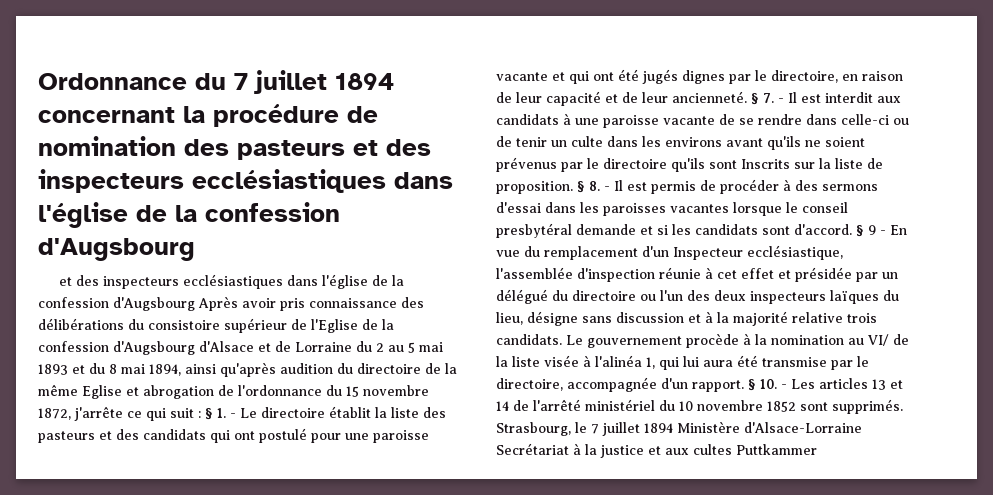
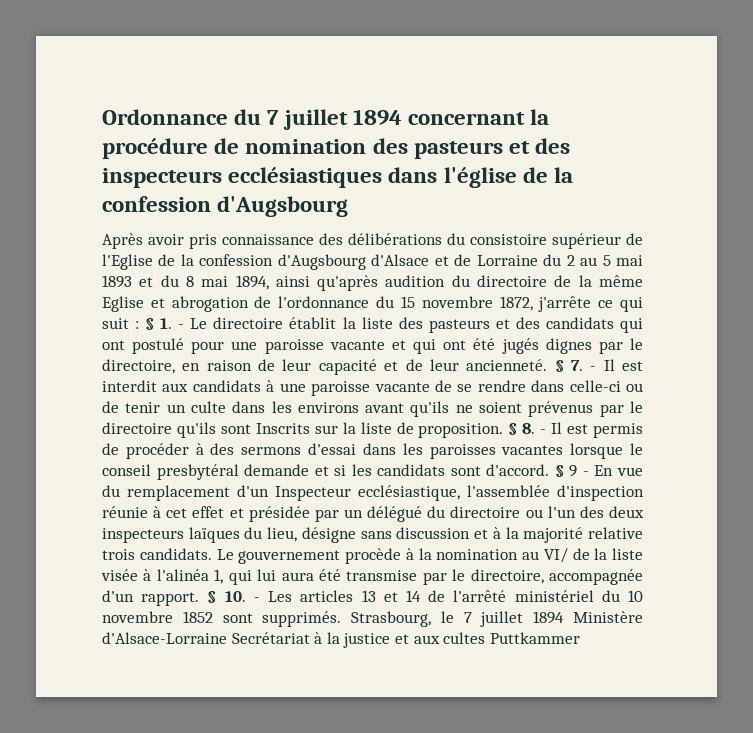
- et des inspecteurs ecclésiastiques dans l'église de la confession d'Augsbourg Après avoir pris connaissance des délibérations du consistoire supérieur de l'Eglise de la confession d'Augsbourg d'Alsace et de Lorraine du 2 au 5 mai 1893 et du 8 mai 1894, ainsi qu'après audition du directoire de la même Eglise et abrogation de l'ordonnance du 15 novembre 1872, j'arrête ce qui suit :
+ Après avoir pris connaissance des délibérations du consistoire supérieur de l'Eglise de la confession d'Augsbourg d'Alsace et de Lorraine du 2 au 5 mai 1893 et du 8 mai 1894, ainsi qu'après audition du directoire de la même Eglise et abrogation de l'ordonnance du 15 novembre 1872, j'arrête ce qui suit :

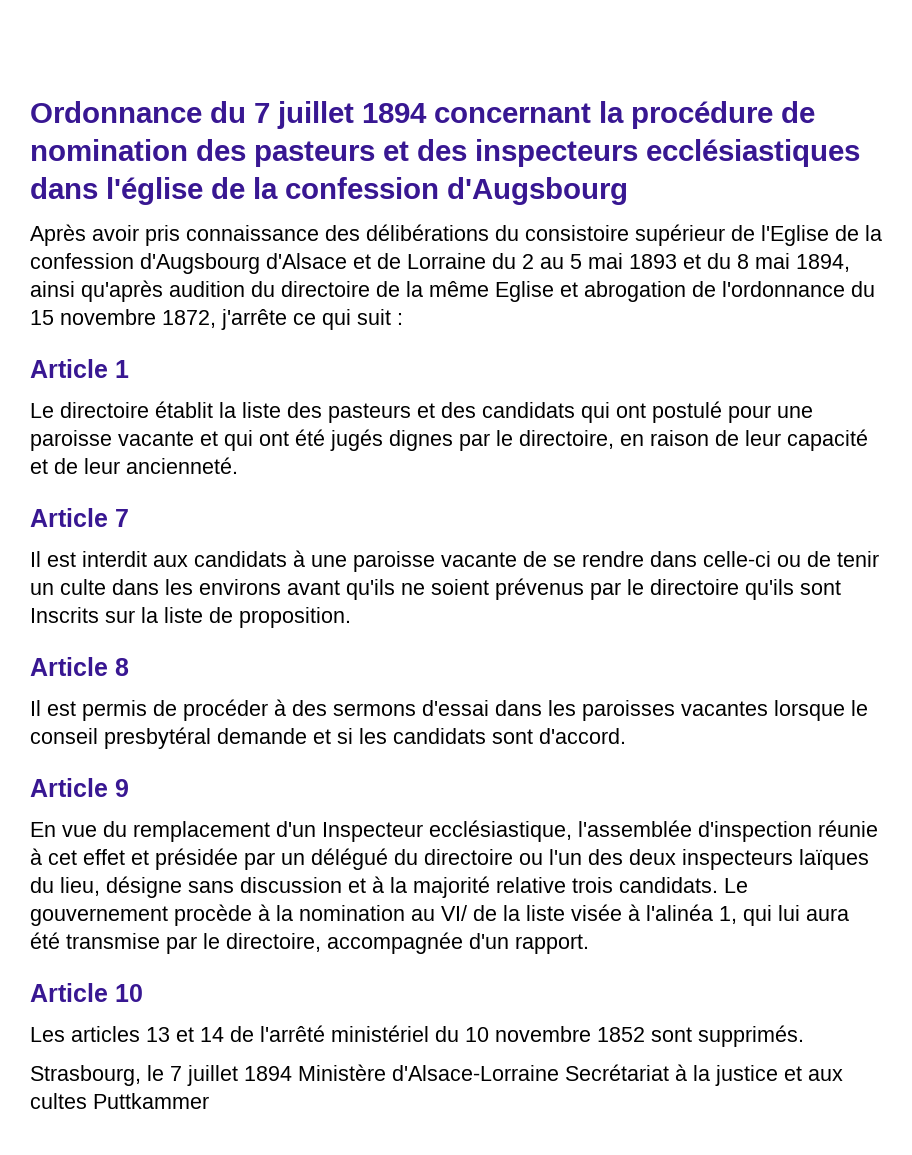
- Après avoir pris connaissance des délibérations du consistoire supérieur de l'Eglise de la confession d'Augsbourg d'Alsace et de Lorraine du 2 au 5 mai 1893 et du 8 mai 1894, ainsi qu'après audition du directoire de la même Eglise et abrogation de l'ordonnance du 15 novembre 1872, j'arrête ce qui suit : § 1. - Le directoire établit la liste des pasteurs et des candidats qui ont postulé pour une paroisse vacante et qui ont été jugés dignes par le directoire, en raison de leur capacité et de leur ancienneté. § 7. - Il est interdit aux candidats à une paroisse vacante de se rendre dans celle-ci ou de tenir un culte dans les environs avant qu'ils ne soient prévenus par le directoire qu'ils sont Inscrits sur la liste de proposition. § 8. - Il est permis de procéder à des sermons d'essai dans les paroisses vacantes lorsque le conseil presbytéral demande et si les candidats sont d'accord. § 9 - En vue du remplacement d'un Inspecteur ecclésiastique, l'assemblée d'inspection réunie à cet effet et présidée par un délégué du directoire ou l'un des deux inspecteurs laïques du lieu, désigne sans discussion et à la majorité relative trois candidats.
+ Après avoir pris connaissance des délibérations du consistoire supérieur de l'Eglise de la confession d'Augsbourg d'Alsace et de Lorraine du 2 au 5 mai 1893 et du 8 mai 1894, ainsi qu'après audition du directoire de la même Eglise et abrogation de l'ordonnance du 15 novembre 1872, j'arrête ce qui suit :
+ Article 1
+ Le directoire établit la liste des pasteurs et des candidats qui ont postulé pour une paroisse vacante et qui ont été jugés dignes par le directoire, en raison de leur capacité et de leur ancienneté.
+ Article 7
+ Il est interdit aux candidats à une paroisse vacante de se rendre dans celle-ci ou de tenir un culte dans les environs avant qu'ils ne soient prévenus par le directoire qu'ils sont Inscrits sur la liste de proposition.
+ Article 8
+ Il est permis de procéder à des sermons d'essai dans les paroisses vacantes lorsque le conseil presbytéral demande et si les candidats sont d'accord.
+ Article 9
+ En vue du remplacement d'un Inspecteur ecclésiastique, l'assemblée d'inspection réunie à cet effet et présidée par un délégué du directoire ou l'un des deux inspecteurs laïques du lieu, désigne sans discussion et à la majorité relative trois candidats.
- Le gouvernement procède à la nomination au VI/ de la liste visée à l'alinéa 1, qui lui aura été transmise par le directoire, accompagnée d'un rapport. § 10. - Les articles 13 et 14 de l'arrêté ministériel du 10 novembre 1852 sont supprimés. Strasbourg, le 7 juillet 1894 Ministère d'Alsace-Lorraine Secrétariat à la justice et aux cultes Puttkammer
+ Le gouvernement procède à la nomination au VI/ de la liste visée à l'alinéa 1, qui lui aura été transmise par le directoire, accompagnée d'un rapport.
+ Article 10
+ Les articles 13 et 14 de l'arrêté ministériel du 10 novembre 1852 sont supprimés.
+ Strasbourg, le 7 juillet 1894 Ministère d'Alsace-Lorraine Secrétariat à la justice et aux cultes Puttkammer

